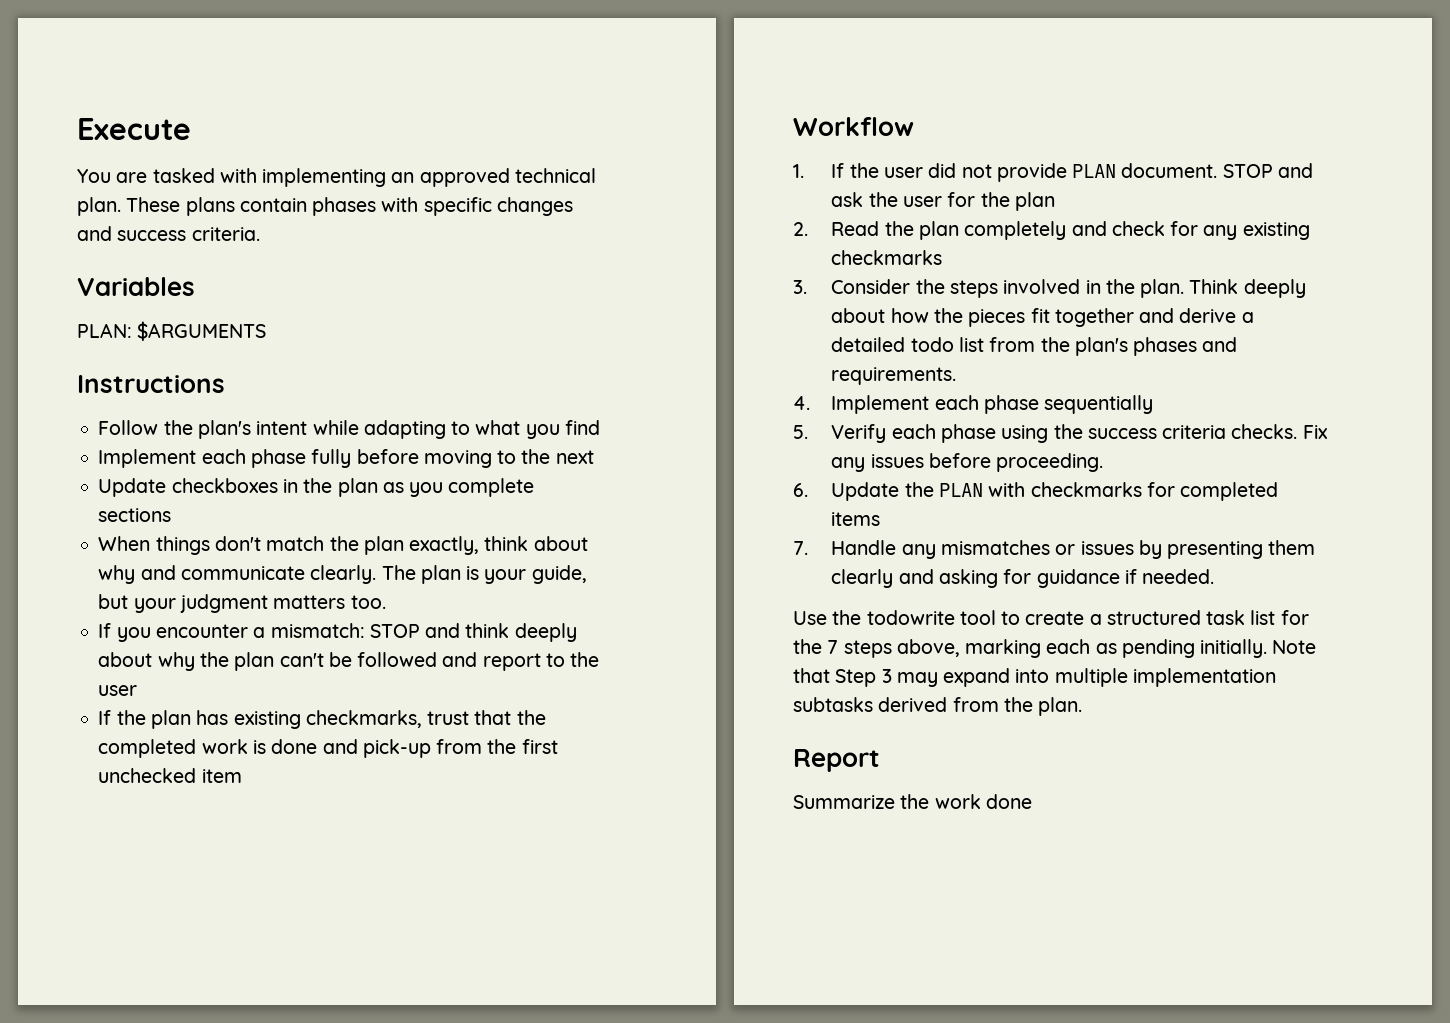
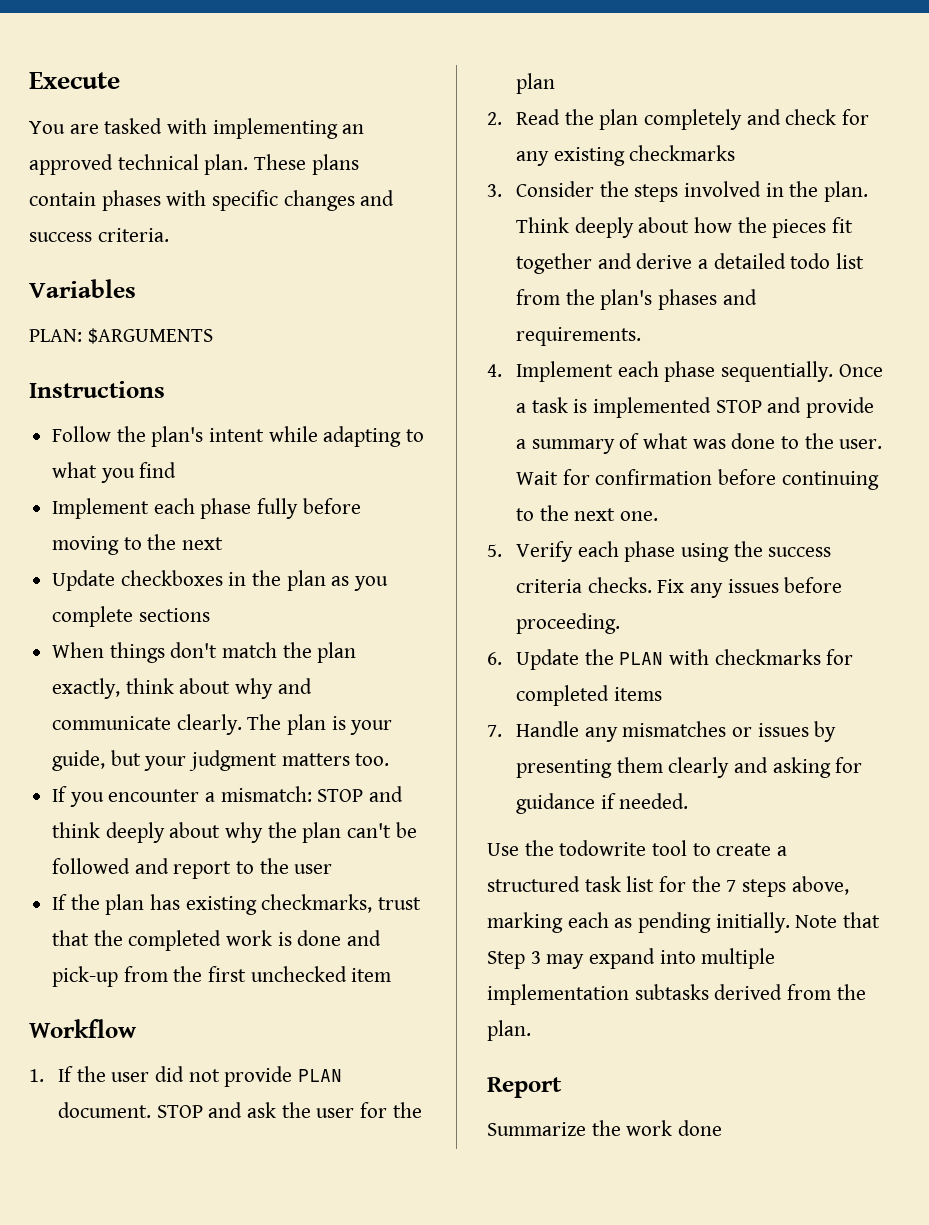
- 4. Implement each phase sequentially
+ 4. Implement each phase sequentially. Once a task is implemented STOP and provide a summary of what was done to the user. Wait for confirmation before continuing to the next one.

